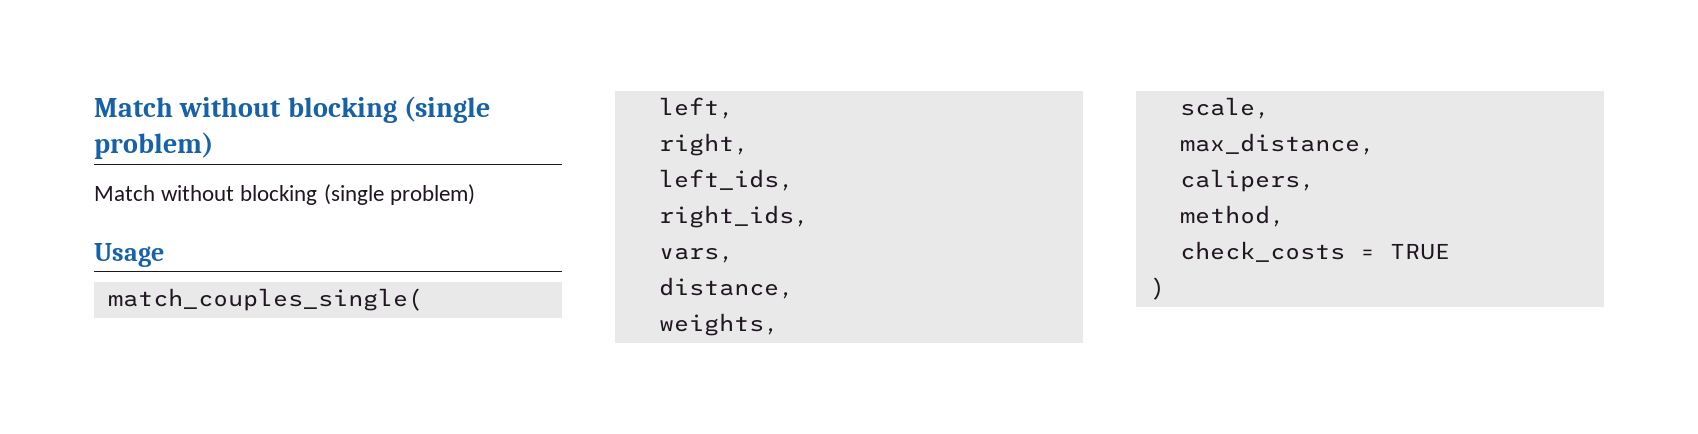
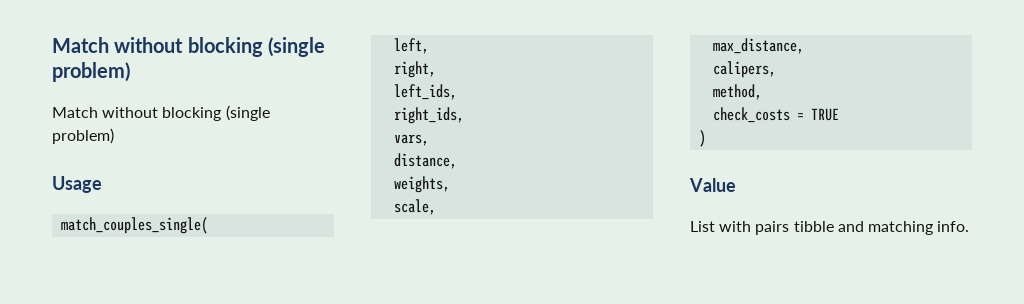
+ Value
+ List with pairs tibble and matching info.

